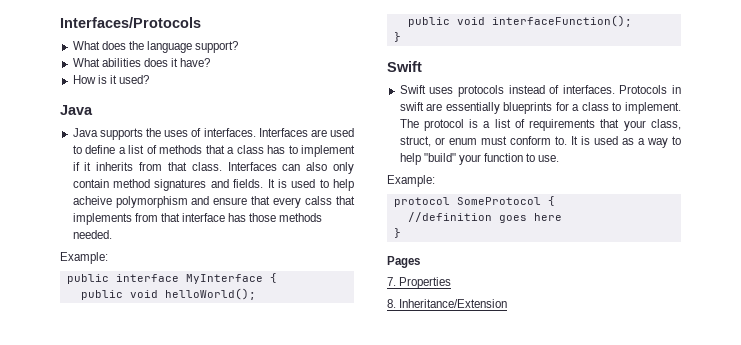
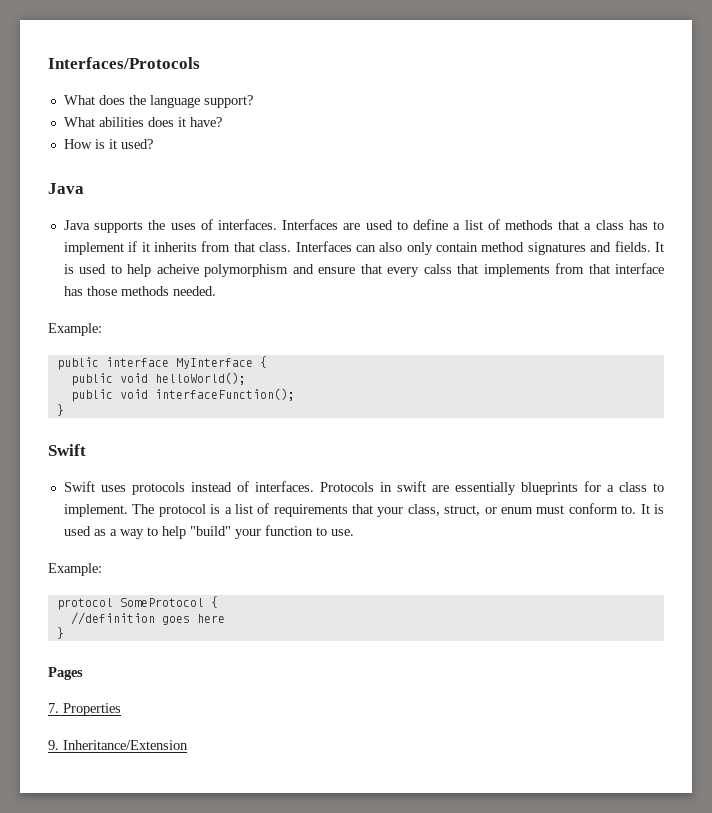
- 8. Inheritance/Extension
+ 9. Inheritance/Extension

